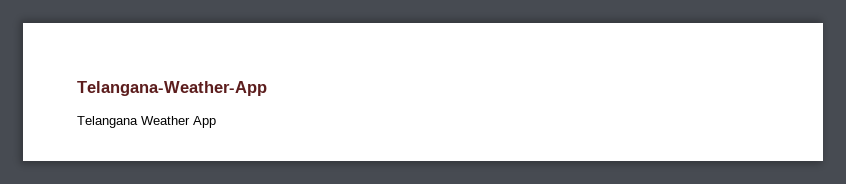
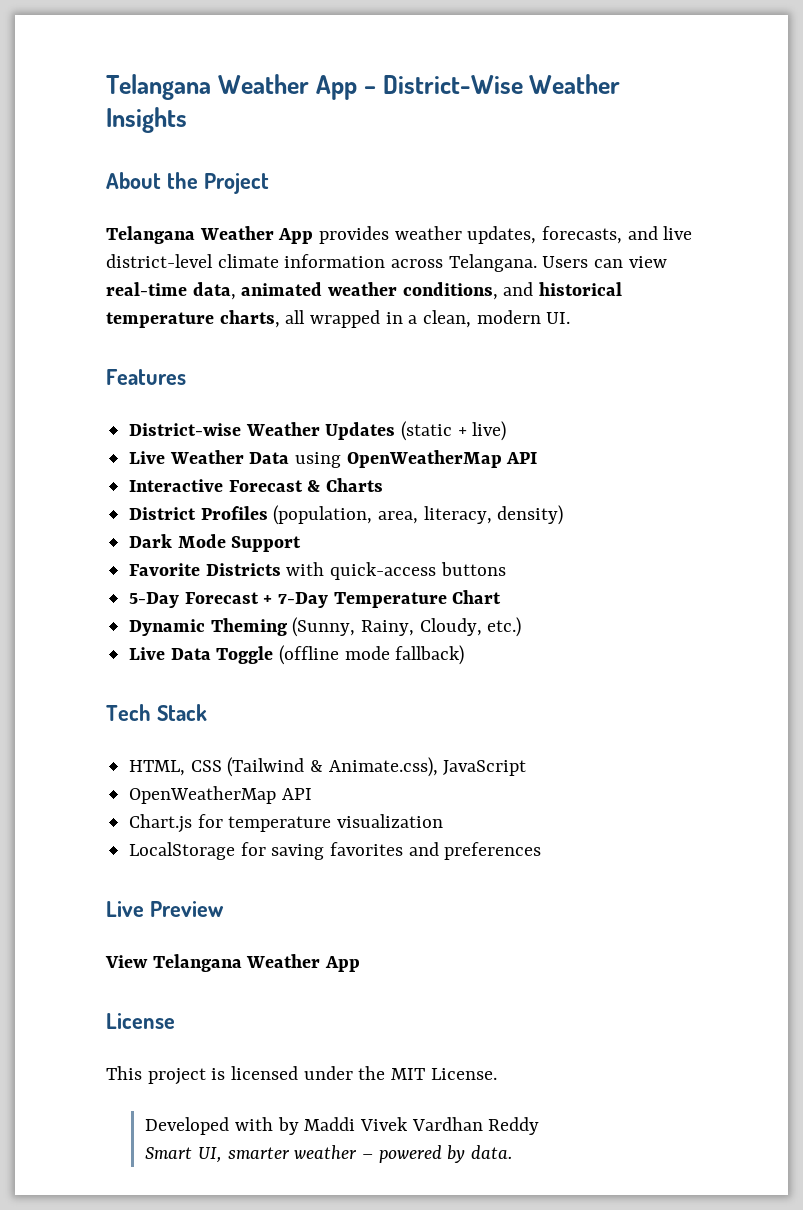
- Telangana-Weather-App
- Telangana Weather App
+ Telangana Weather App – District-Wise Weather Insights
+ About the Project
+ Telangana Weather App provides weather updates, forecasts, and live district-level climate information across Telangana. Users can view real-time data, animated weather conditions, and historical temperature charts, all wrapped in a clean, modern UI.
+ Features
+ District-wise Weather Updates (static + live)
+ Live Weather Data using OpenWeatherMap API
+ Interactive Forecast & Charts
+ District Profiles (population, area, literacy, density)
+ Dark Mode Support
+ Favorite Districts with quick-access buttons
+ 5-Day Forecast + 7-Day Temperature Chart
+ Dynamic Theming (Sunny, Rainy, Cloudy, etc.)
+ Live Data Toggle (offline mode fallback)
+ Tech Stack
+ HTML, CSS (Tailwind & Animate.css), JavaScript
+ OpenWeatherMap API
+ Chart.js for temperature visualization
+ LocalStorage for saving favorites and preferences
+ Live Preview
+ View Telangana Weather App
+ License
+ This project is licensed under the MIT License.
+ Developed with by Maddi Vivek Vardhan Reddy
+ Smart UI, smarter weather – powered by data.

